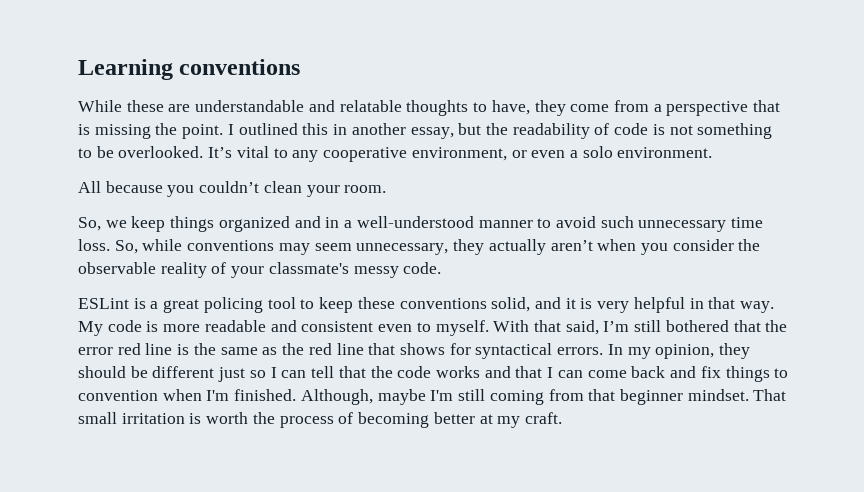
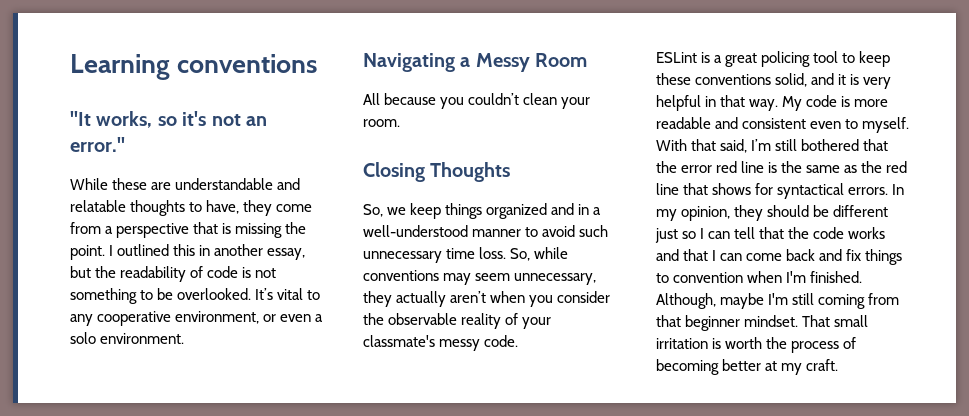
+ "It works, so it's not an error."
+ Navigating a Messy Room
+ Closing Thoughts

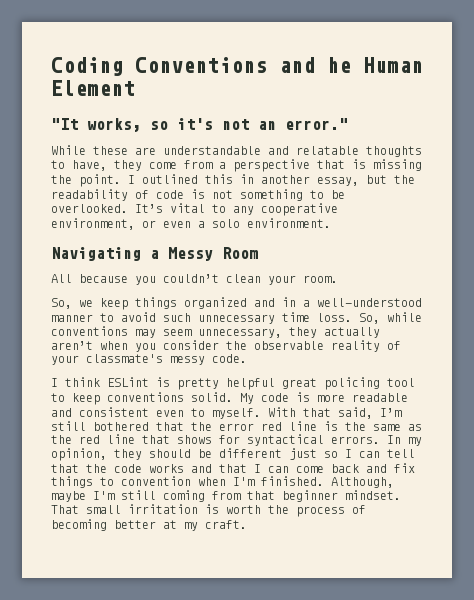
- Learning conventions
+ Coding Conventions and he Human Element
- Closing Thoughts
- ESLint is a great policing tool to keep these conventions solid, and it is very helpful in that way.
+ I think ESLint is pretty helpful great policing tool to keep conventions solid.

